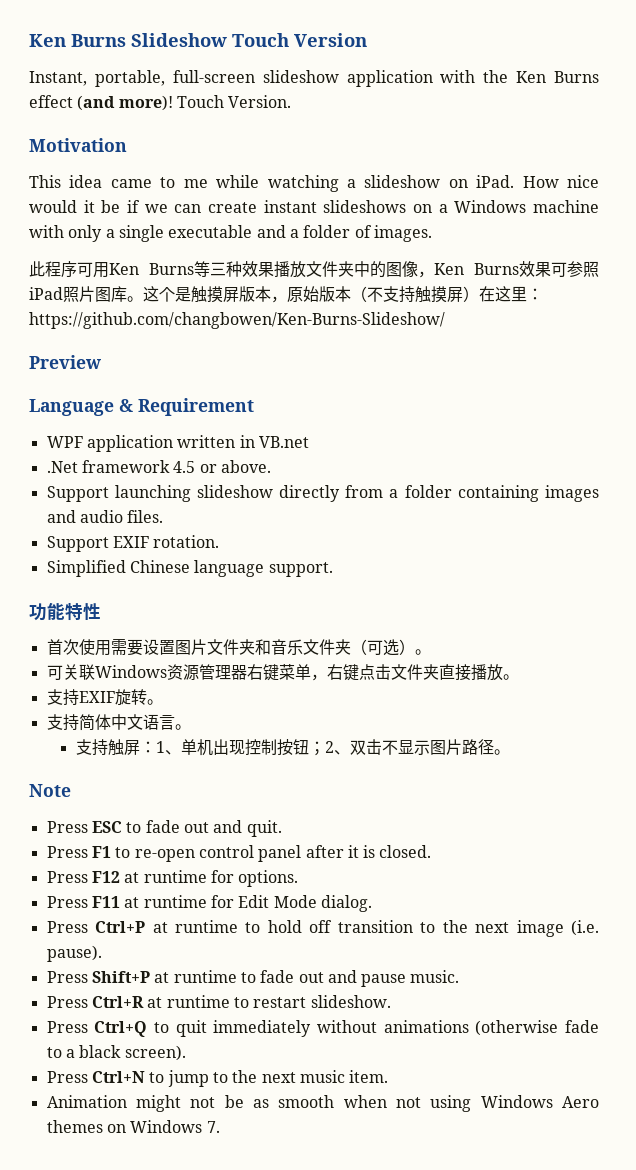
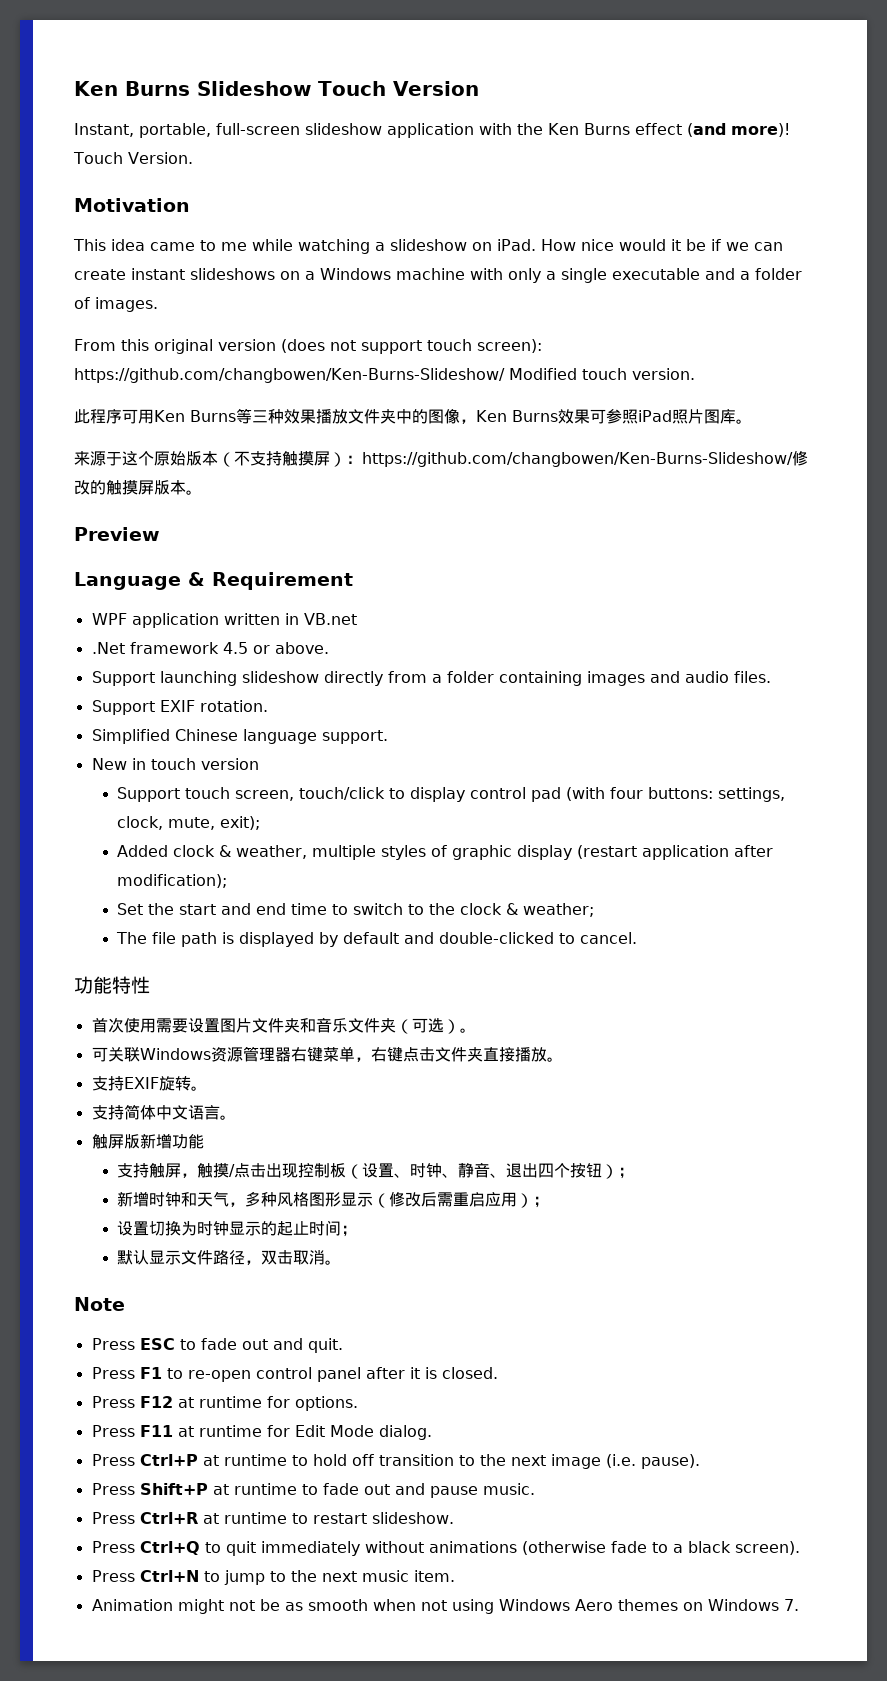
+ From this original version (does not support touch screen): https://github.com/changbowen/Ken-Burns-Slideshow/ Modified touch version.
- 此程序可用Ken Burns等三种效果播放文件夹中的图像，Ken Burns效果可参照iPad照片图库。这个是触摸屏版本，原始版本（不支持触摸屏）在这里：https://github.com/changbowen/Ken-Burns-Slideshow/
+ 此程序可用Ken Burns等三种效果播放文件夹中的图像，Ken Burns效果可参照iPad照片图库。
+ 来源于这个原始版本（不支持触摸屏）：https://github.com/changbowen/Ken-Burns-Slideshow/修改的触摸屏版本。
+ New in touch version
+ Support touch screen, touch/click to display control pad (with four buttons: settings, clock, mute, exit);
+ Added clock & weather, multiple styles of graphic display (restart application after modification);
+ Set the start and end time to switch to the clock & weather;
+ The file path is displayed by default and double-clicked to cancel.
+ 触屏版新增功能
- 支持触屏：1、单机出现控制按钮；2、双击不显示图片路径。
+ 支持触屏，触摸/点击出现控制板（设置、时钟、静音、退出四个按钮）；
+ 新增时钟和天气，多种风格图形显示（修改后需重启应用）；
+ 设置切换为时钟显示的起止时间；
+ 默认显示文件路径，双击取消。

